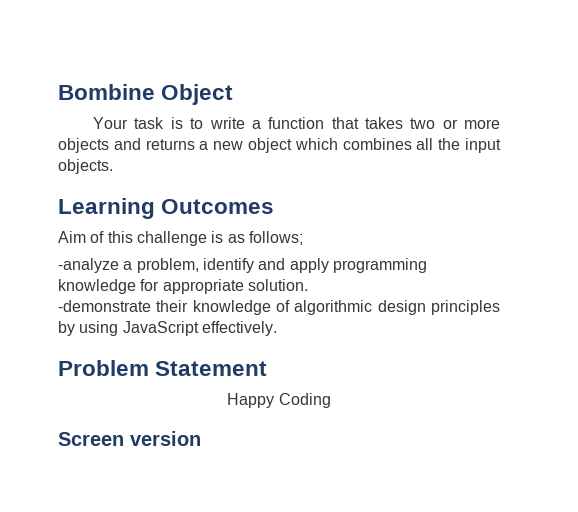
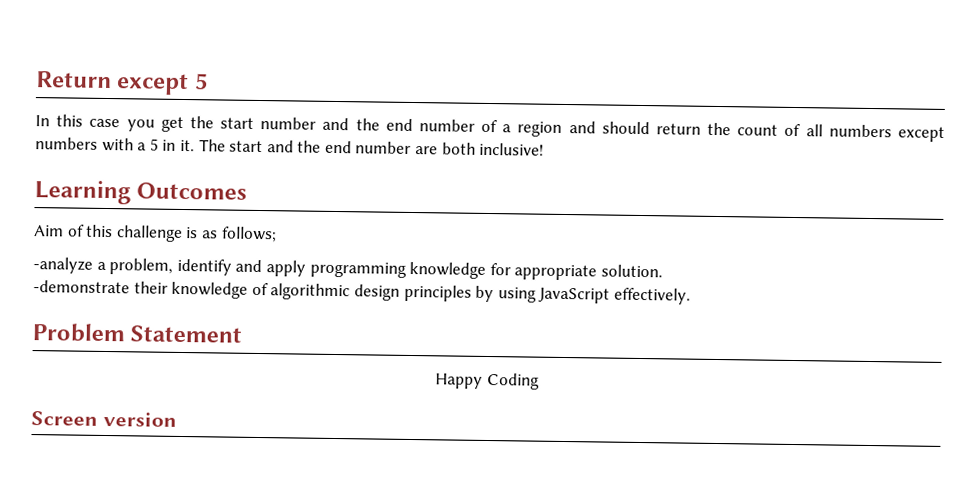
- Bombine Object
- Your task is to write a function that takes two or more objects and returns a new object which combines all the input objects.
+ Return except 5
+ In this case you get the start number and the end number of a region and should return the count of all numbers except numbers with a 5 in it. The start and the end number are both inclusive!

